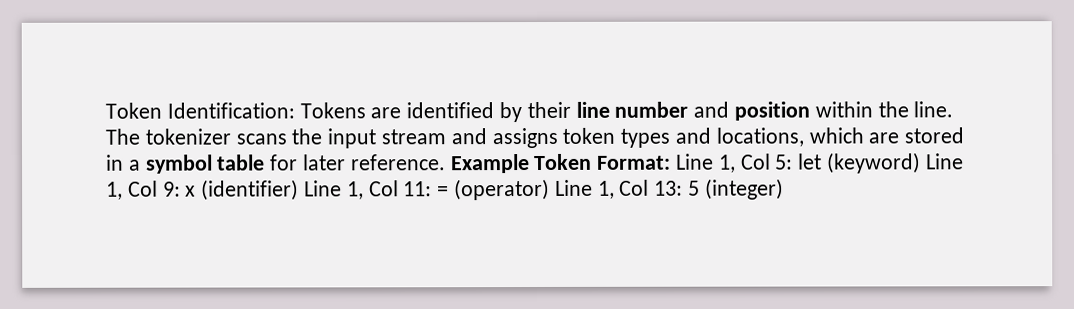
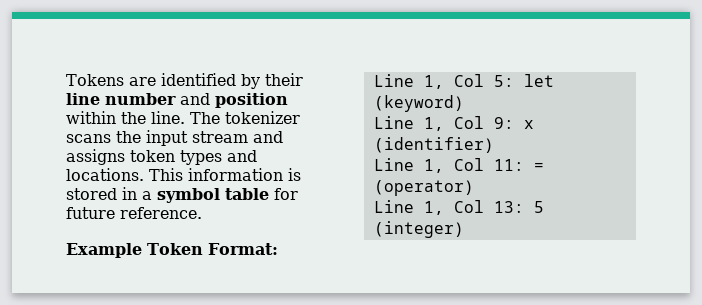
- Token Identification: Tokens are identified by their line number and position within the line.
+ Tokens are identified by their line number and position within the line.
- The tokenizer scans the input stream and assigns token types and locations, which are stored in a symbol table for later reference. Example Token Format: Line 1, Col 5: let (keyword) Line 1, Col 9: x (identifier) Line 1, Col 11: = (operator) Line 1, Col 13: 5 (integer)
+ The tokenizer scans the input stream and assigns token types and locations. This information is stored in a symbol table for future reference.
+ Example Token Format:
+ Line 1, Col 5: let (keyword)
+ Line 1, Col 9: x (identifier)
+ Line 1, Col 11: = (operator)
+ Line 1, Col 13: 5 (integer)

